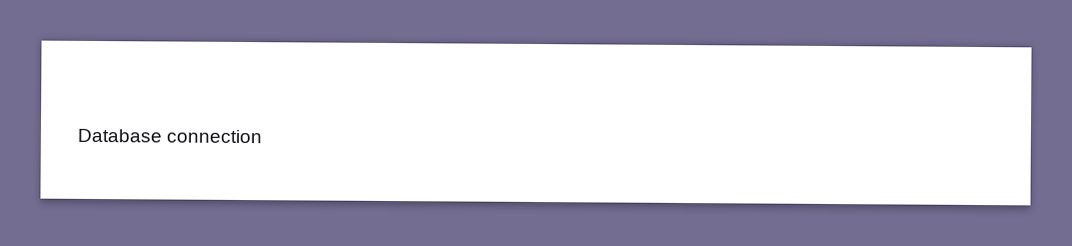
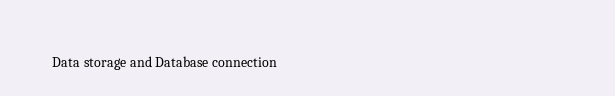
- Database connection
+ Data storage and Database connection

